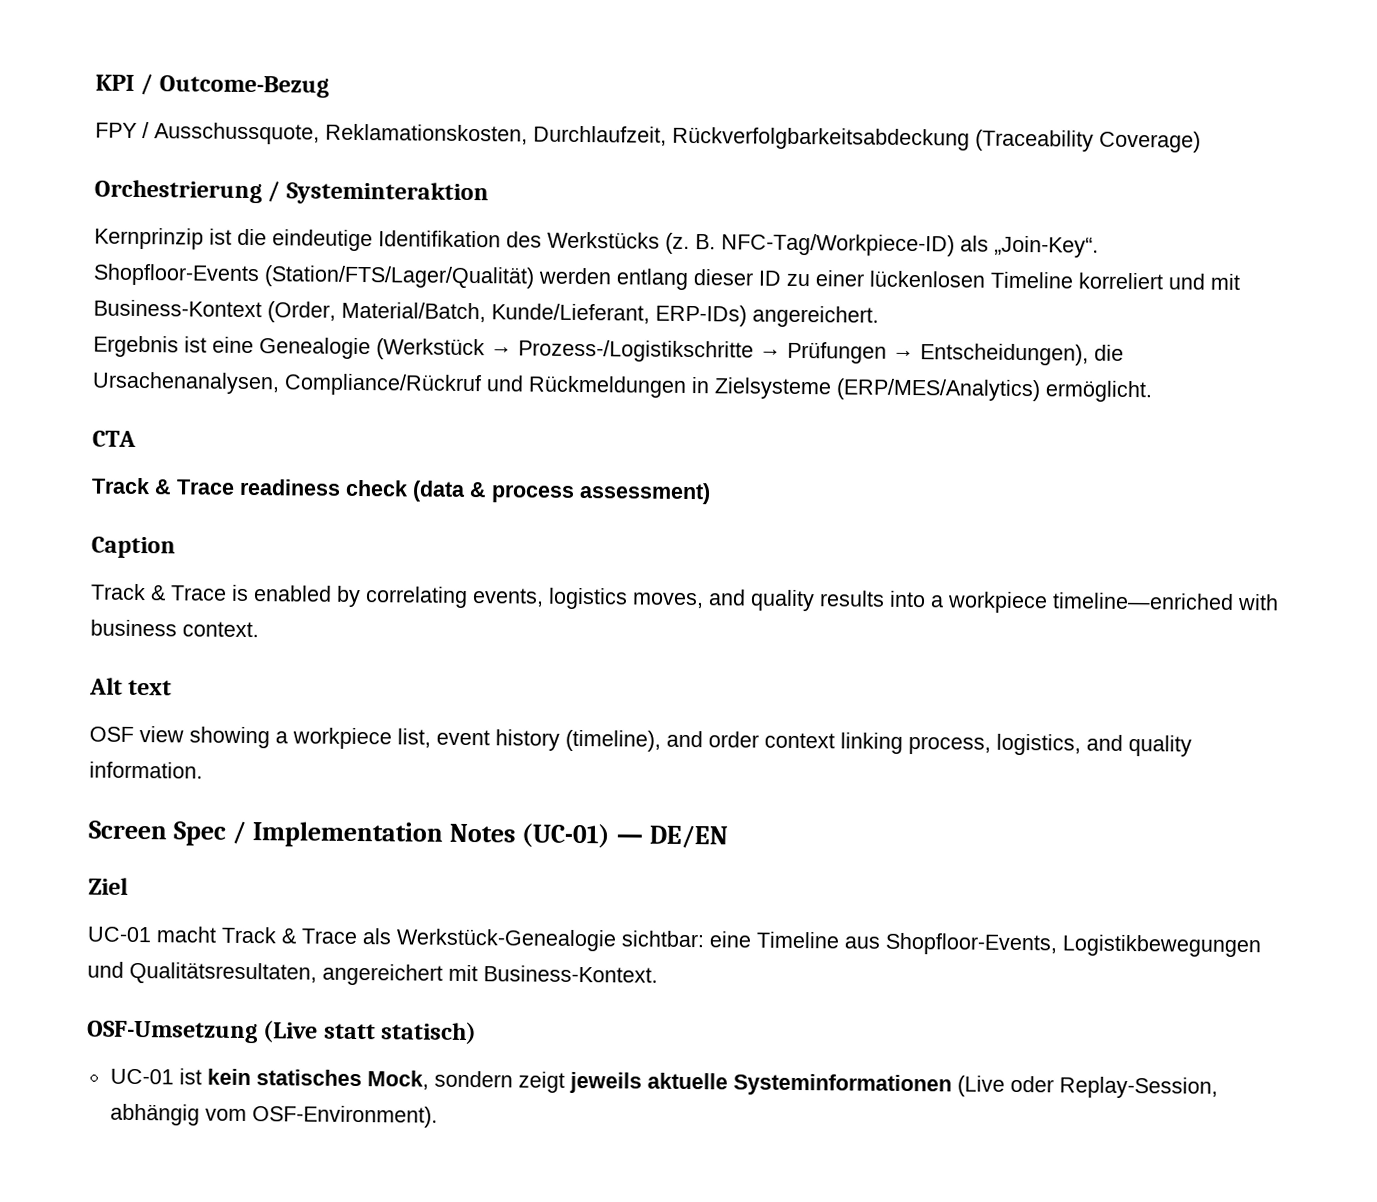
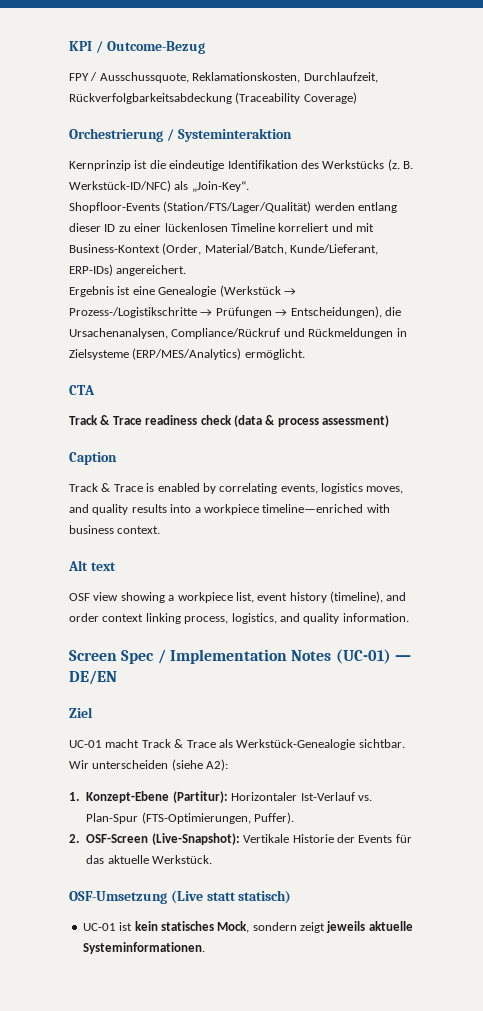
- B. NFC-Tag/Workpiece-ID) als „Join-Key“.
+ B. Werkstück-ID/NFC) als „Join-Key“.
- UC-01 macht Track & Trace als Werkstück-Genealogie sichtbar: eine Timeline aus Shopfloor-Events, Logistikbewegungen und Qualitätsresultaten, angereichert mit Business-Kontext.
+ UC-01 macht Track & Trace als Werkstück-Genealogie sichtbar. Wir unterscheiden (siehe A2):
+ 1. Konzept-Ebene (Partitur): Horizontaler Ist-Verlauf vs. Plan-Spur (FTS-Optimierungen, Puffer).
+ 2. OSF-Screen (Live-Snapshot): Vertikale Historie der Events für das aktuelle Werkstück.
- UC-01 ist kein statisches Mock, sondern zeigt jeweils aktuelle Systeminformationen (Live oder Replay-Session, abhängig vom OSF-Environment).
+ UC-01 ist kein statisches Mock, sondern zeigt jeweils aktuelle Systeminformationen.

